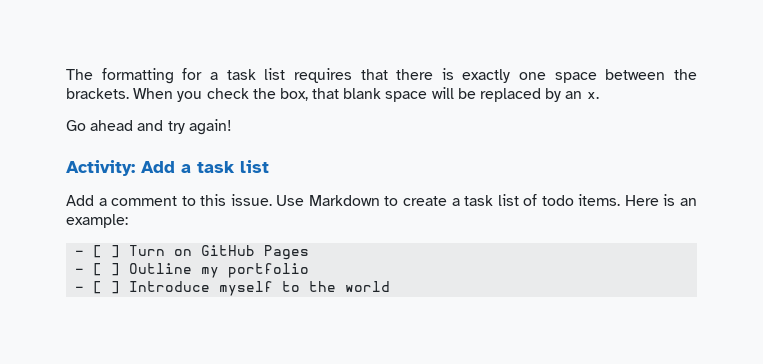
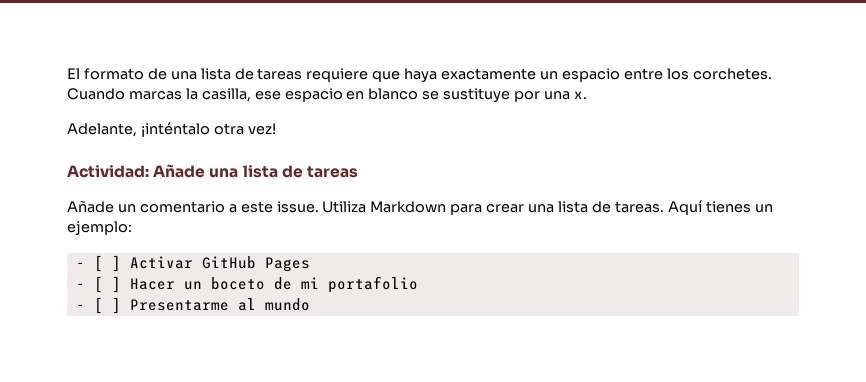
- The formatting for a task list requires that there is exactly one space between the brackets. When you check the box, that blank space will be replaced by an x.
- Go ahead and try again!
- Activity: Add a task list
- Add a comment to this issue. Use Markdown to create a task list of todo items. Here is an example:
- - [ ] Turn on GitHub Pages
+ El formato de una lista de tareas requiere que haya exactamente un espacio entre los corchetes. Cuando marcas la casilla, ese espacio en blanco se sustituye por una x.
+ Adelante, ¡inténtalo otra vez!
+ Actividad: Añade una lista de tareas
+ Añade un comentario a este issue. Utiliza Markdown para crear una lista de tareas. Aquí tienes un ejemplo:
+ - [ ] Activar GitHub Pages
- - [ ] Outline my portfolio
- - [ ] Introduce myself to the world
+ - [ ] Hacer un boceto de mi portafolio
+ - [ ] Presentarme al mundo

